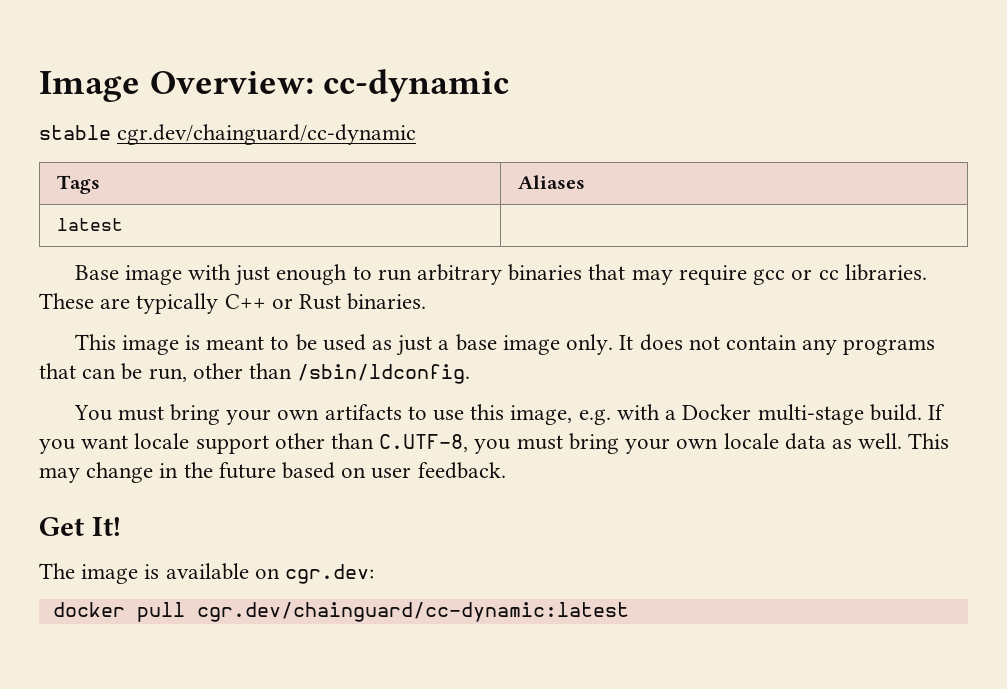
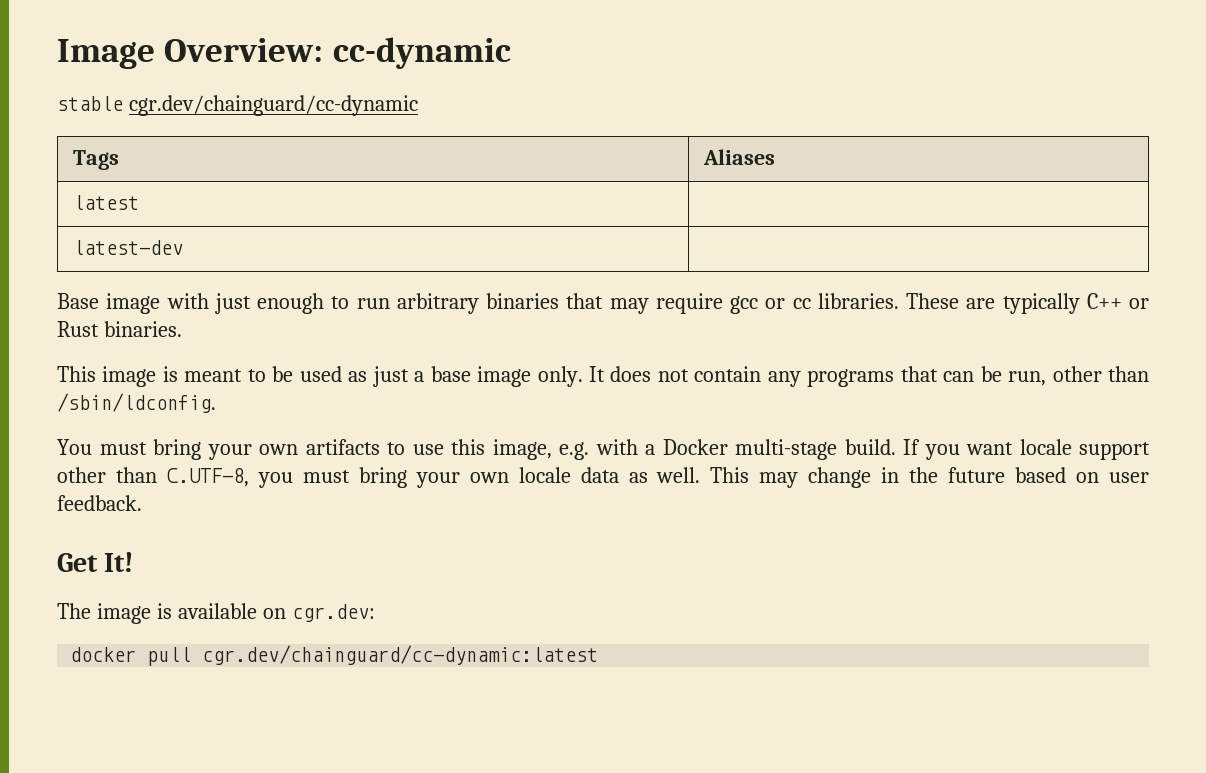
+ latest-dev |

